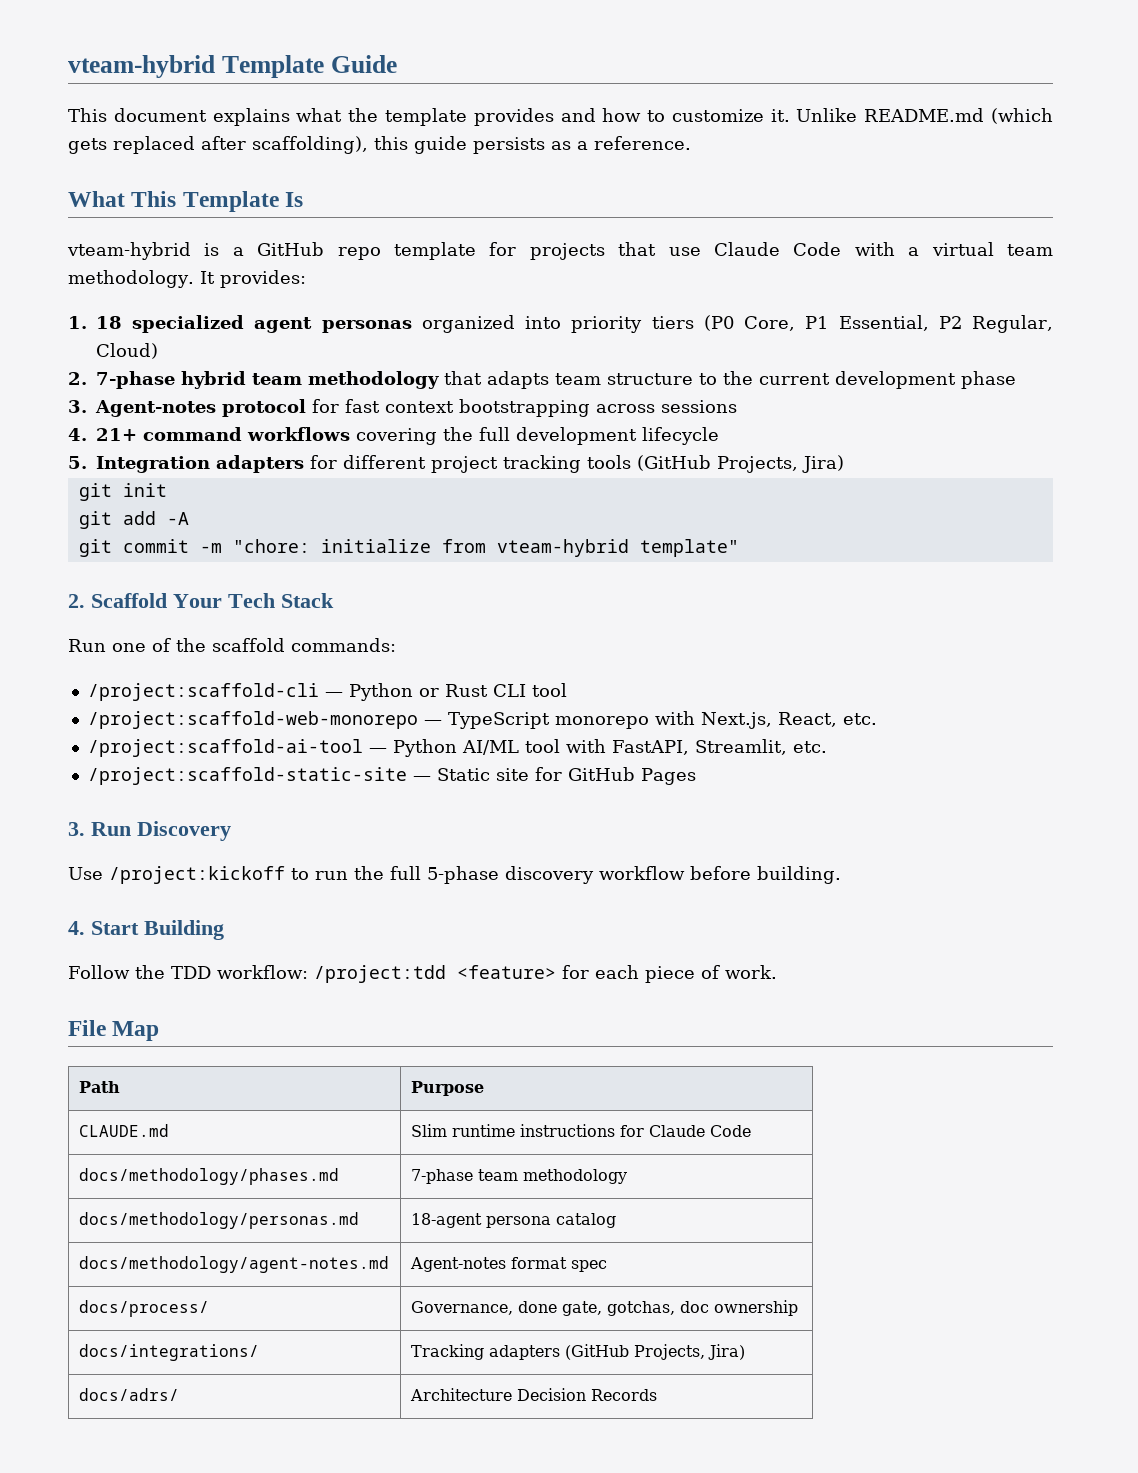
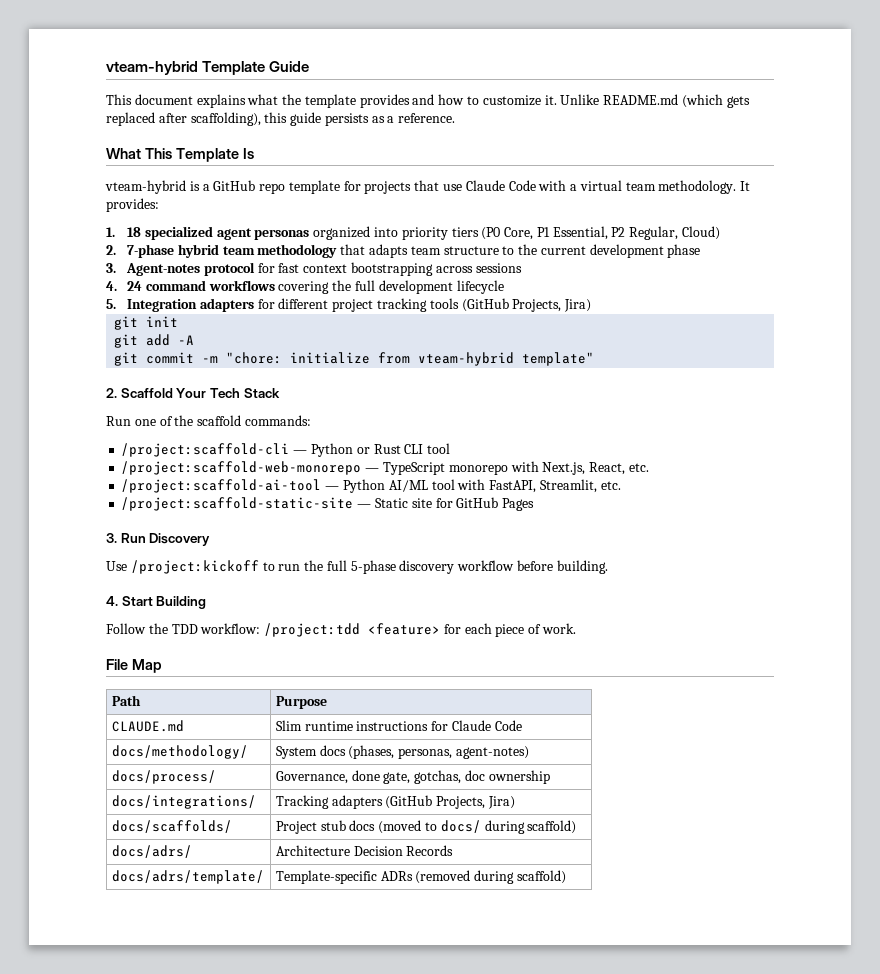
- 4. 21+ command workflows covering the full development lifecycle
+ 4. 24 command workflows covering the full development lifecycle
- docs/methodology/phases.md | 7-phase team methodology
- docs/methodology/personas.md | 18-agent persona catalog
- docs/methodology/agent-notes.md | Agent-notes format spec
+ docs/methodology/ | System docs (phases, personas, agent-notes)
+ docs/scaffolds/ | Project stub docs (moved to docs/ during scaffold)
  docs/adrs/ | Architecture Decision Records
+ docs/adrs/template/ | Template-specific ADRs (removed during scaffold)

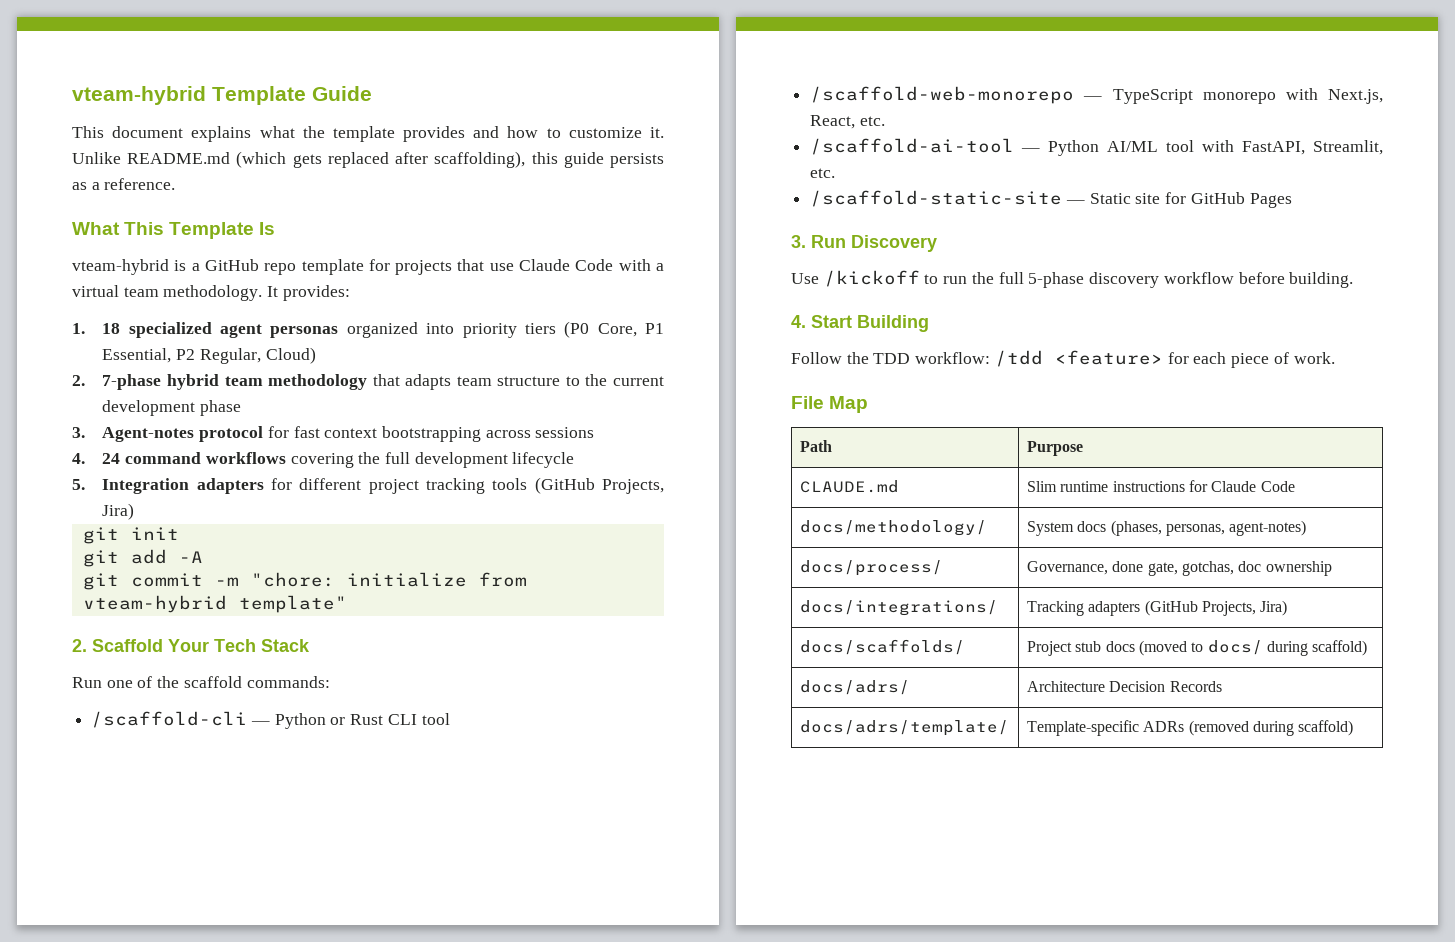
- /project:scaffold-cli — Python or Rust CLI tool
+ /scaffold-cli — Python or Rust CLI tool
- /project:scaffold-web-monorepo — TypeScript monorepo with Next.js, React, etc.
+ /scaffold-web-monorepo — TypeScript monorepo with Next.js, React, etc.
- /project:scaffold-ai-tool — Python AI/ML tool with FastAPI, Streamlit, etc.
+ /scaffold-ai-tool — Python AI/ML tool with FastAPI, Streamlit, etc.
- /project:scaffold-static-site — Static site for GitHub Pages
+ /scaffold-static-site — Static site for GitHub Pages
- Use /project:kickoff to run the full 5-phase discovery workflow before building.
+ Use /kickoff to run the full 5-phase discovery workflow before building.
- Follow the TDD workflow: /project:tdd <feature> for each piece of work.
+ Follow the TDD workflow: /tdd <feature> for each piece of work.

